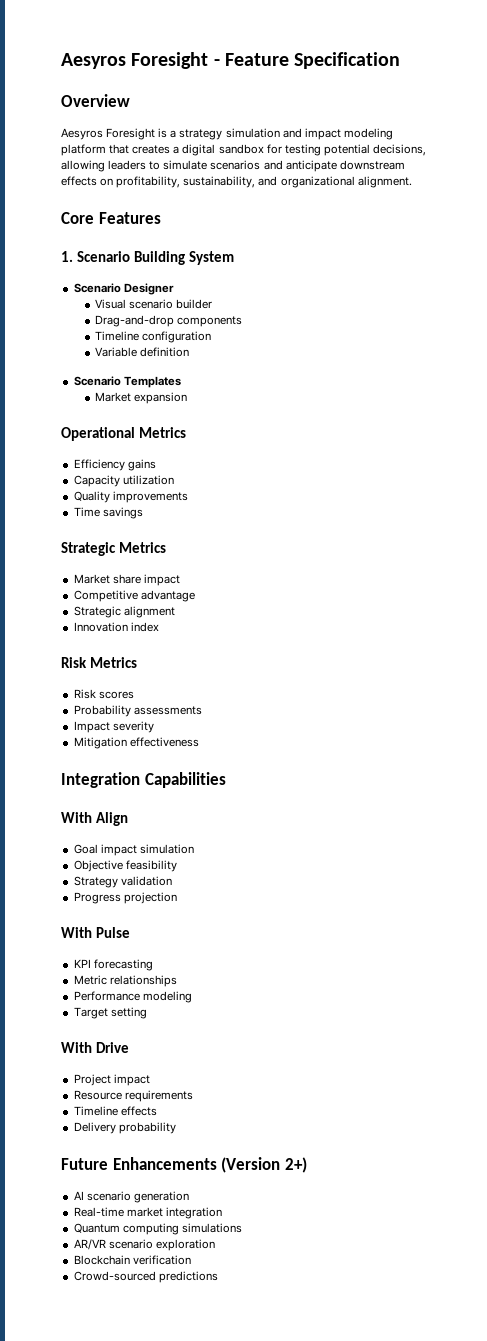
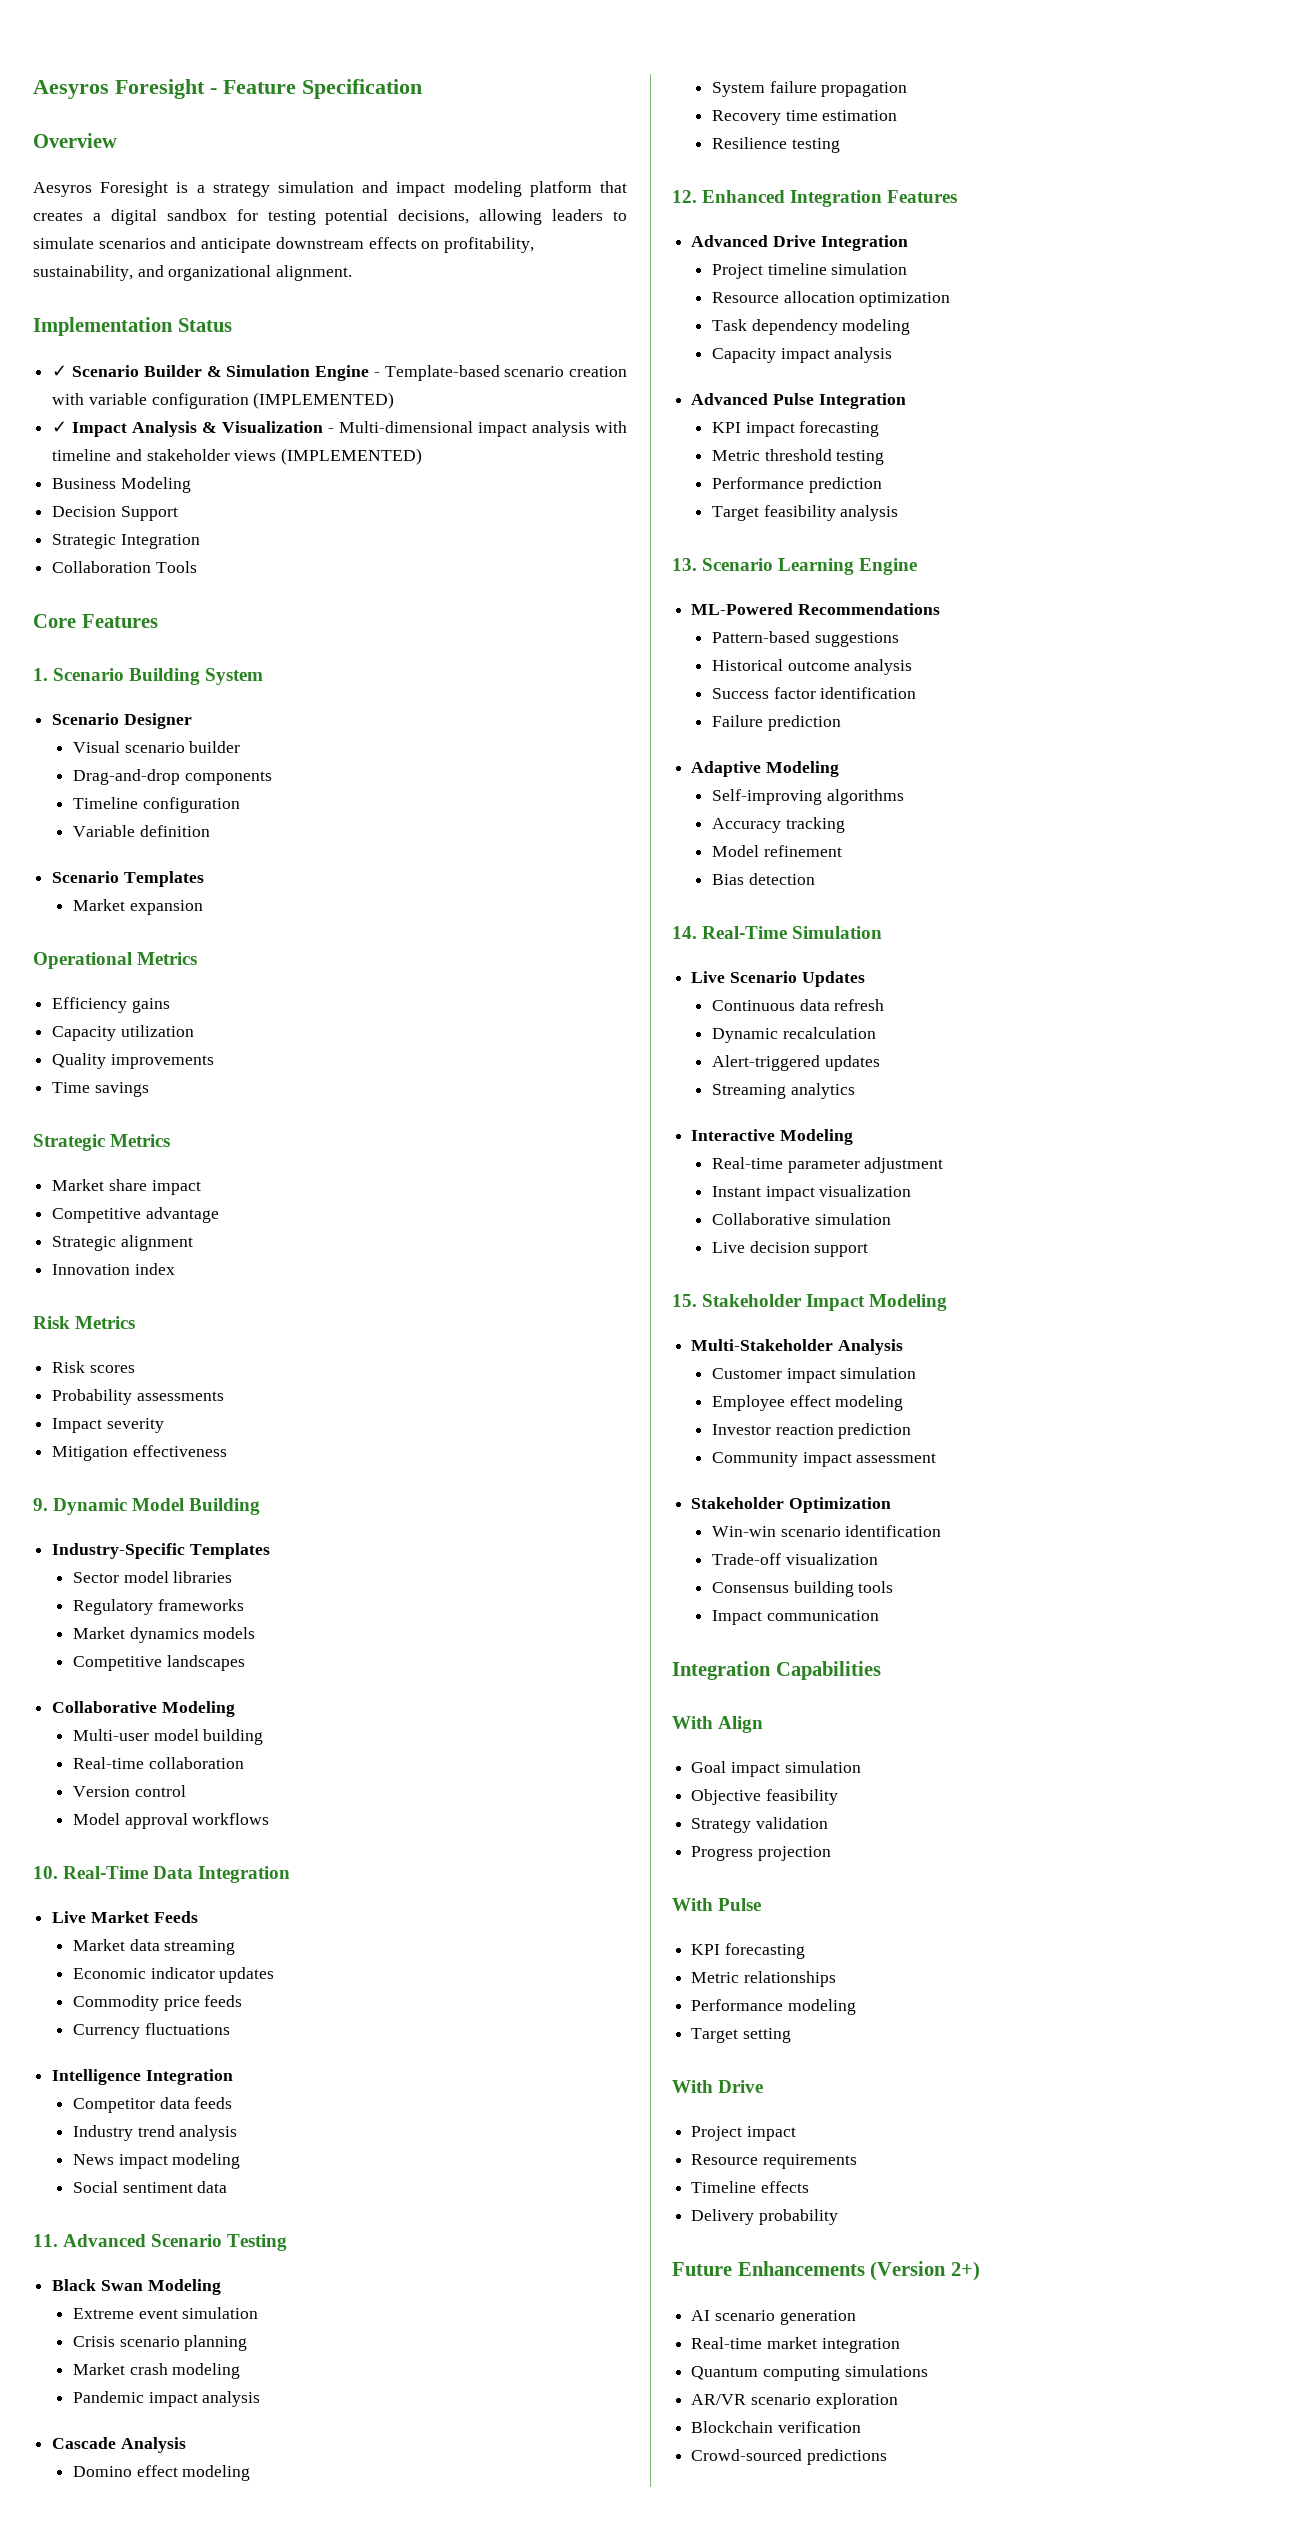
+ Implementation Status
+ ✓ Scenario Builder & Simulation Engine - Template-based scenario creation with variable configuration (IMPLEMENTED)
+ ✓ Impact Analysis & Visualization - Multi-dimensional impact analysis with timeline and stakeholder views (IMPLEMENTED)
+ Business Modeling
+ Decision Support
+ Strategic Integration
+ Collaboration Tools
+ 9. Dynamic Model Building
+ Industry-Specific Templates
+ Sector model libraries
+ Regulatory frameworks
+ Market dynamics models
+ Competitive landscapes
+ Collaborative Modeling
+ Multi-user model building
+ Real-time collaboration
+ Version control
+ Model approval workflows
+ 10. Real-Time Data Integration
+ Live Market Feeds
+ Market data streaming
+ Economic indicator updates
+ Commodity price feeds
+ Currency fluctuations
+ Intelligence Integration
+ Competitor data feeds
+ Industry trend analysis
+ News impact modeling
+ Social sentiment data
+ 11. Advanced Scenario Testing
+ Black Swan Modeling
+ Extreme event simulation
+ Crisis scenario planning
+ Market crash modeling
+ Pandemic impact analysis
+ Cascade Analysis
+ Domino effect modeling
+ System failure propagation
+ Recovery time estimation
+ Resilience testing
+ 12. Enhanced Integration Features
+ Advanced Drive Integration
+ Project timeline simulation
+ Resource allocation optimization
+ Task dependency modeling
+ Capacity impact analysis
+ Advanced Pulse Integration
+ KPI impact forecasting
+ Metric threshold testing
+ Performance prediction
+ Target feasibility analysis
+ 13. Scenario Learning Engine
+ ML-Powered Recommendations
+ Pattern-based suggestions
+ Historical outcome analysis
+ Success factor identification
+ Failure prediction
+ Adaptive Modeling
+ Self-improving algorithms
+ Accuracy tracking
+ Model refinement
+ Bias detection
+ 14. Real-Time Simulation
+ Live Scenario Updates
+ Continuous data refresh
+ Dynamic recalculation
+ Alert-triggered updates
+ Streaming analytics
+ Interactive Modeling
+ Real-time parameter adjustment
+ Instant impact visualization
+ Collaborative simulation
+ Live decision support
+ 15. Stakeholder Impact Modeling
+ Multi-Stakeholder Analysis
+ Customer impact simulation
+ Employee effect modeling
+ Investor reaction prediction
+ Community impact assessment
+ Stakeholder Optimization
+ Win-win scenario identification
+ Trade-off visualization
+ Consensus building tools
+ Impact communication

